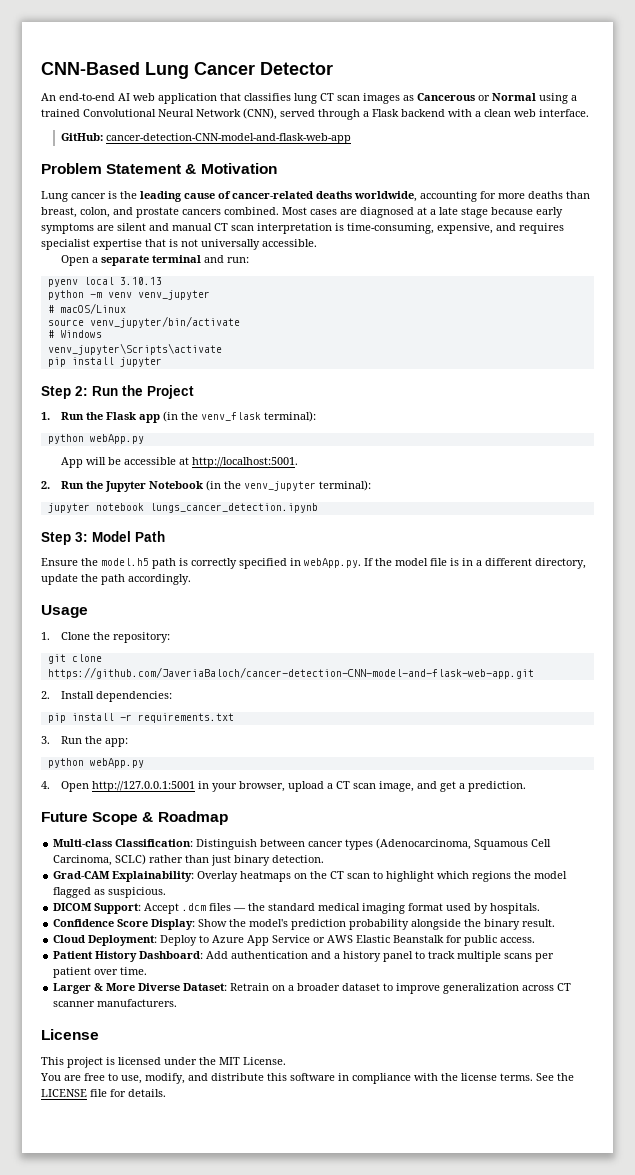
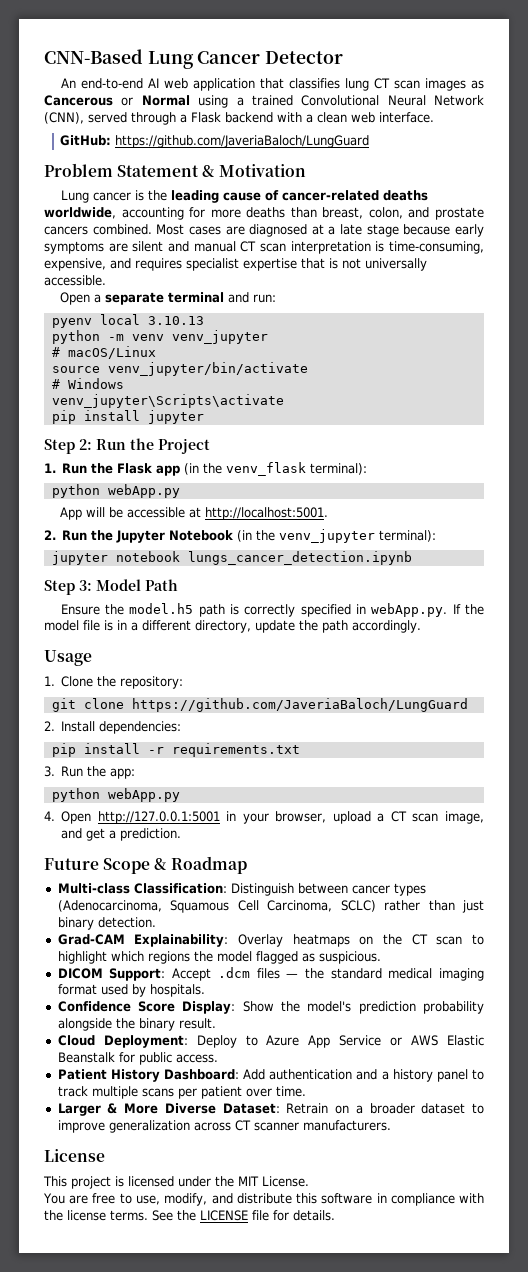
- GitHub: cancer-detection-CNN-model-and-flask-web-app
+ GitHub: https://github.com/JaveriaBaloch/LungGuard
- git clone https://github.com/JaveriaBaloch/cancer-detection-CNN-model-and-flask-web-app.git
+ git clone https://github.com/JaveriaBaloch/LungGuard

